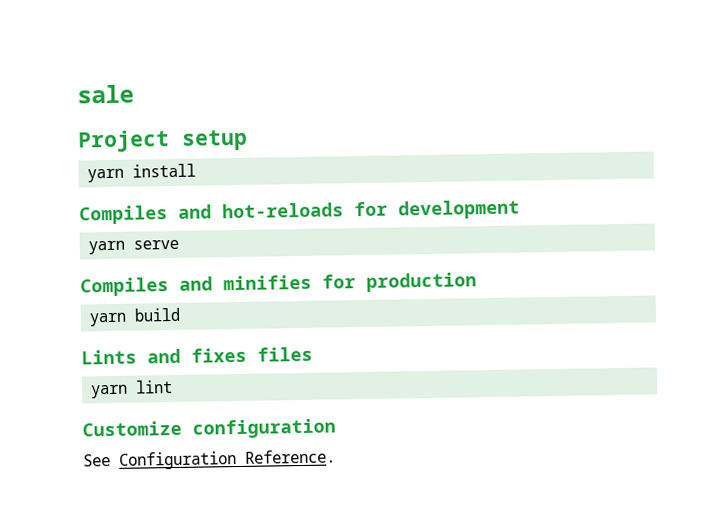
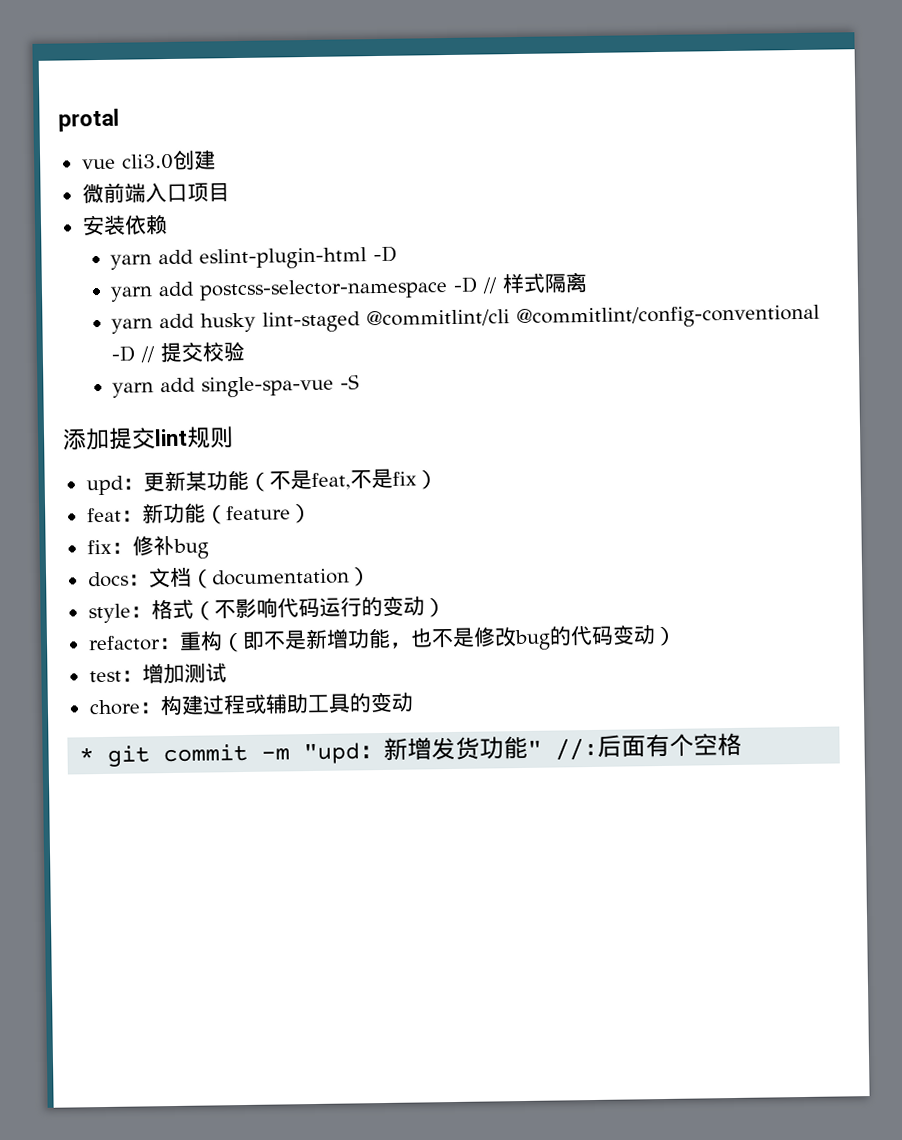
- sale
- Project setup
- yarn install
- Compiles and hot-reloads for development
- yarn serve
- Compiles and minifies for production
- yarn build
- Lints and fixes files
- yarn lint
- Customize configuration
- See Configuration Reference.
+ protal
+ vue cli3.0创建
+ 微前端入口项目
+ 安装依赖
+ yarn add eslint-plugin-html -D
+ yarn add postcss-selector-namespace -D // 样式隔离
+ yarn add husky lint-staged @commitlint/cli @commitlint/config-conventional -D // 提交校验
+ yarn add single-spa-vue -S
+ 添加提交lint规则
+ upd：更新某功能（不是feat,不是fix）
+ feat：新功能（feature）
+ fix：修补bug
+ docs：文档（documentation）
+ style：格式（不影响代码运行的变动）
+ refactor：重构（即不是新增功能，也不是修改bug的代码变动）
+ test：增加测试
+ chore：构建过程或辅助工具的变动
+ * git commit -m "upd：新增发货功能" //:后面有个空格

